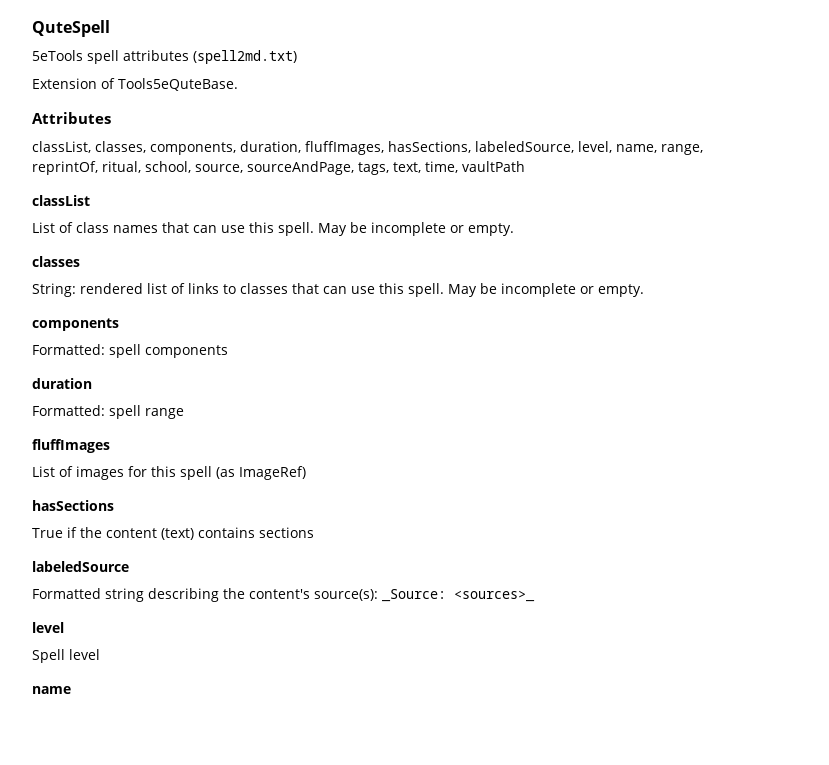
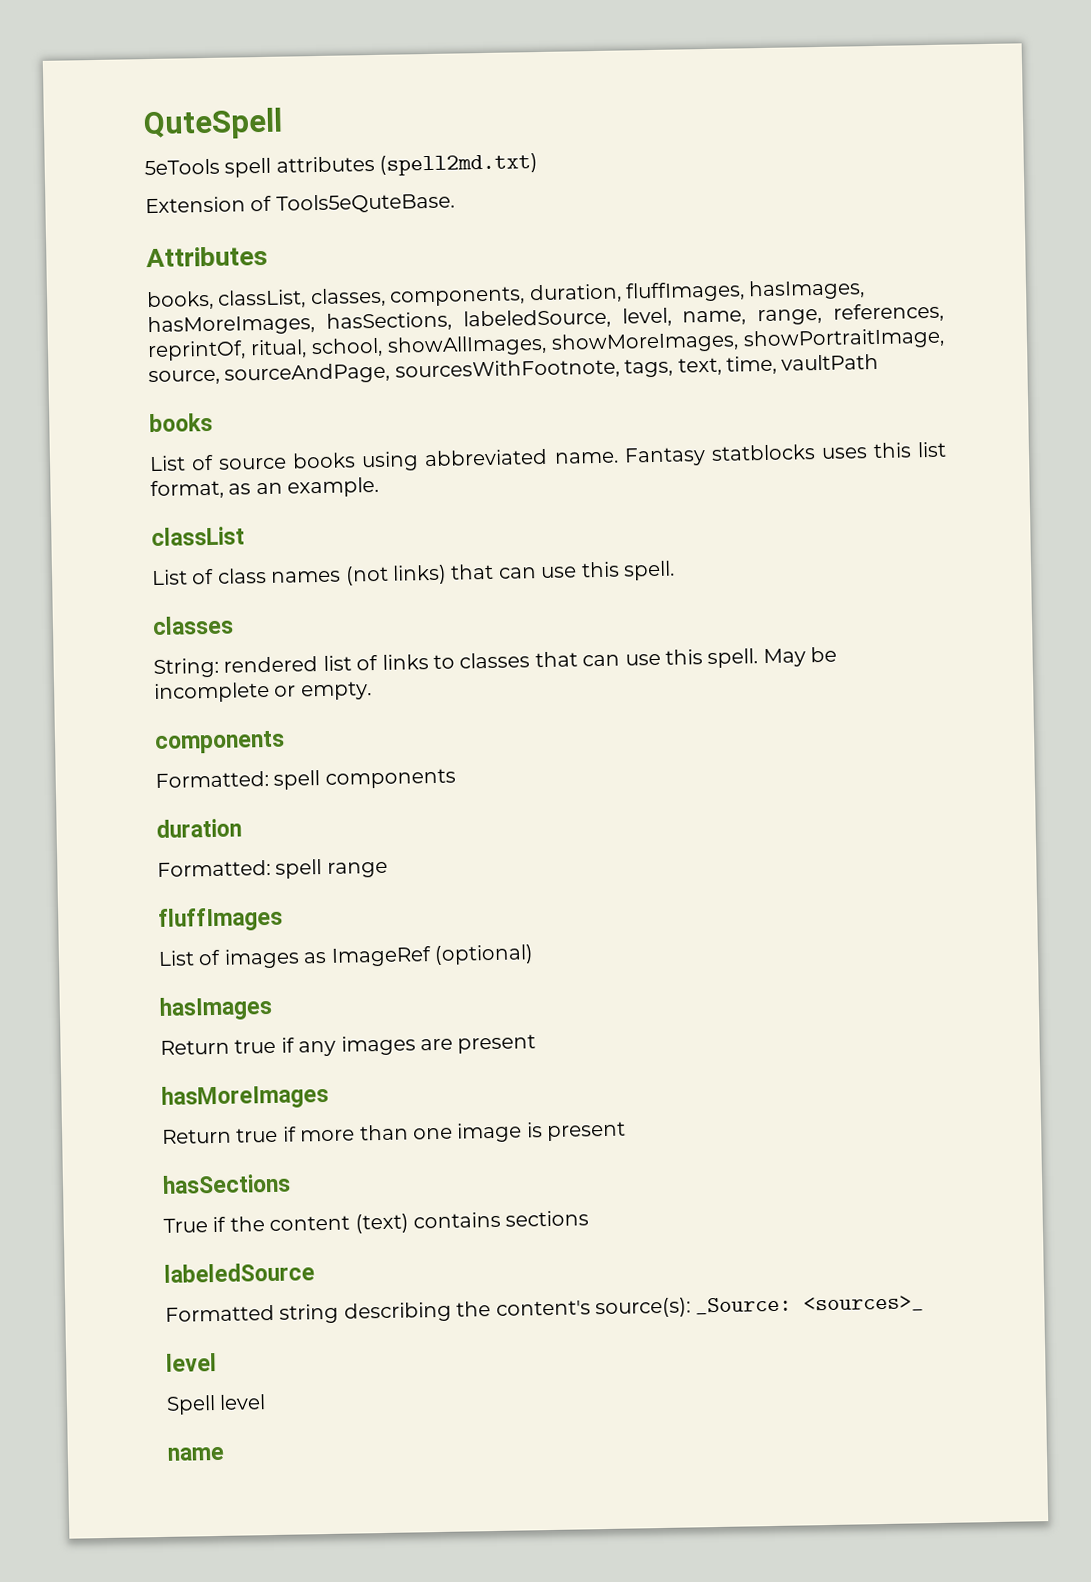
- classList, classes, components, duration, fluffImages, hasSections, labeledSource, level, name, range, reprintOf, ritual, school, source, sourceAndPage, tags, text, time, vaultPath
+ books, classList, classes, components, duration, fluffImages, hasImages, hasMoreImages, hasSections, labeledSource, level, name, range, references, reprintOf, ritual, school, showAllImages, showMoreImages, showPortraitImage, source, sourceAndPage, sourcesWithFootnote, tags, text, time, vaultPath
+ books
+ List of source books using abbreviated name. Fantasy statblocks uses this list format, as an example.
- List of class names that can use this spell. May be incomplete or empty.
+ List of class names (not links) that can use this spell.
- List of images for this spell (as ImageRef)
+ List of images as ImageRef (optional)
+ hasImages
+ Return true if any images are present
+ hasMoreImages
+ Return true if more than one image is present

